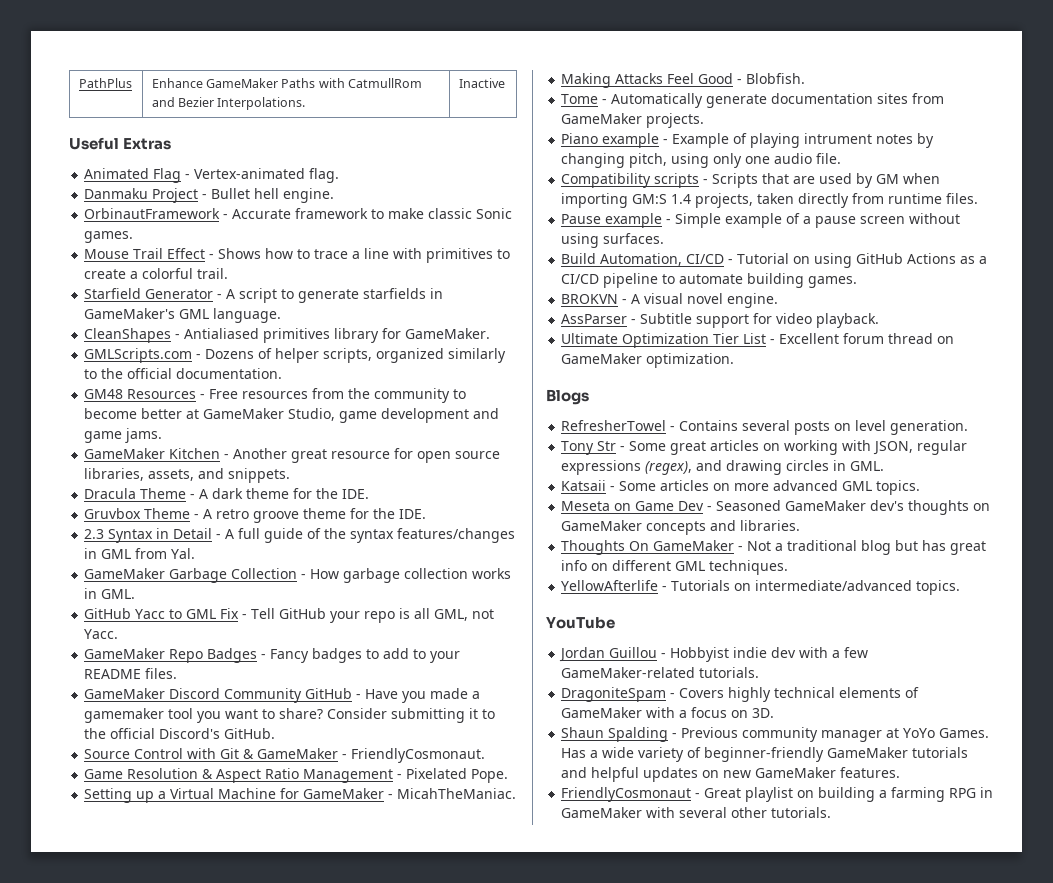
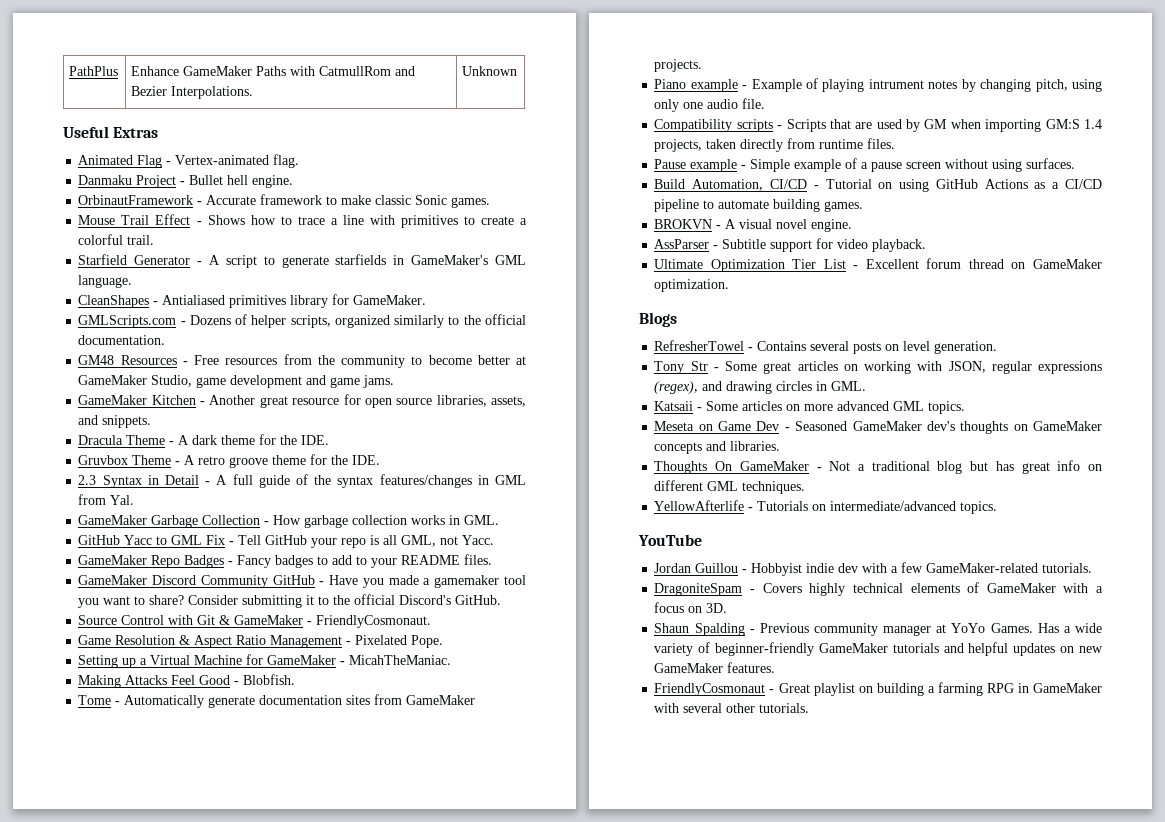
- PathPlus | Enhance GameMaker Paths with CatmullRom and Bezier Interpolations. | Inactive
+ PathPlus | Enhance GameMaker Paths with CatmullRom and Bezier Interpolations. | Unknown

